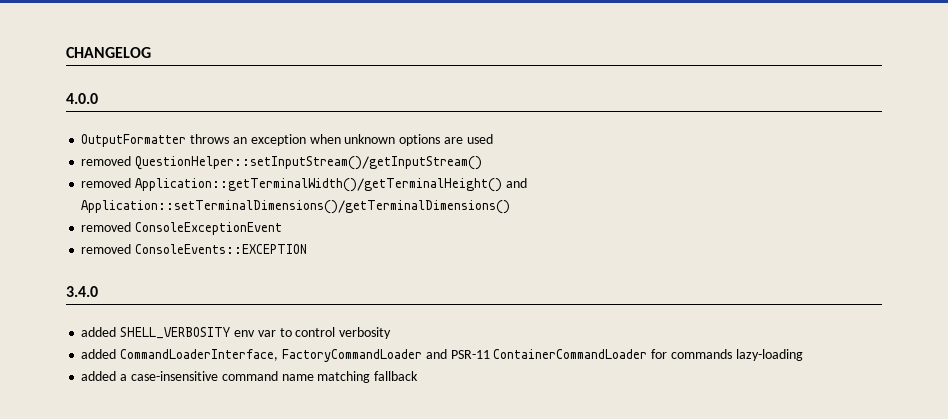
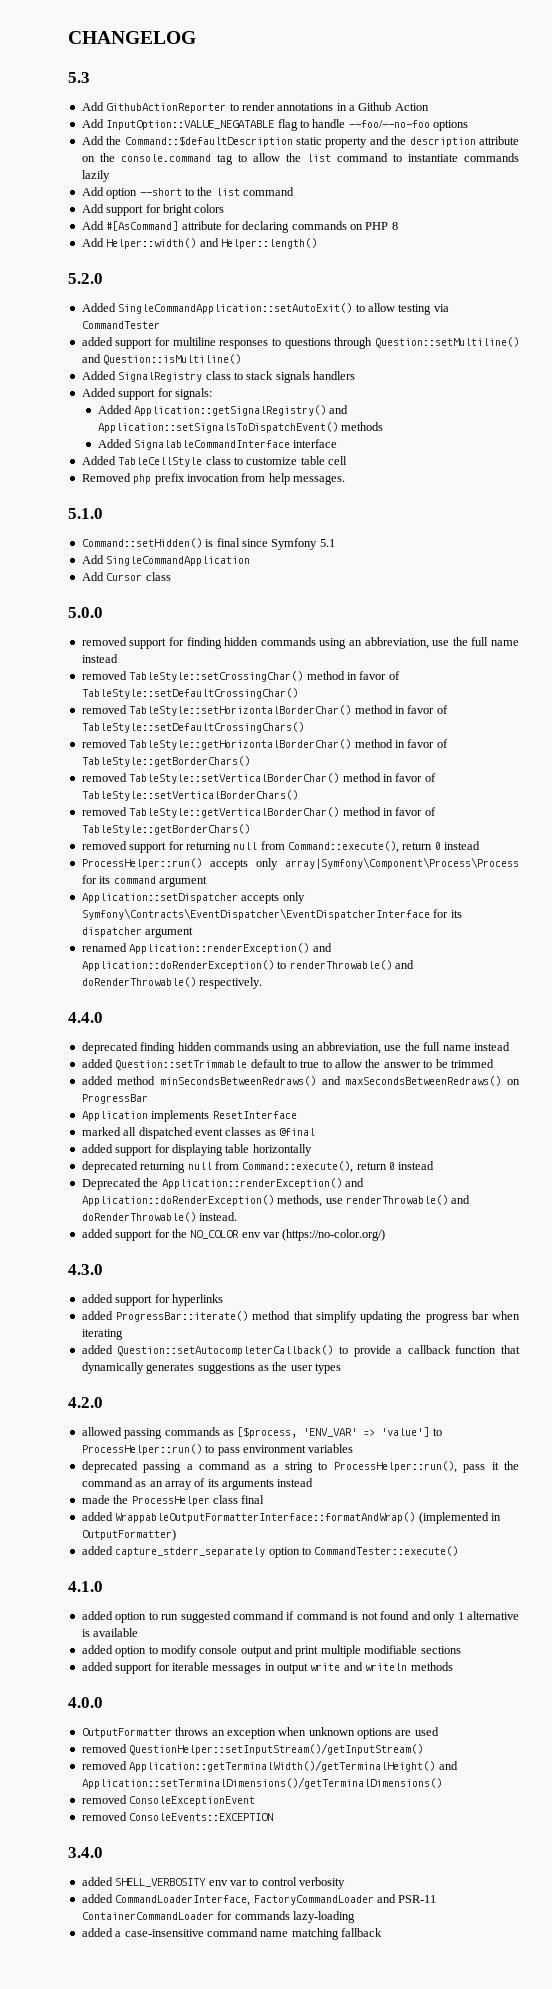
+ 5.3
+ Add GithubActionReporter to render annotations in a Github Action
+ Add InputOption::VALUE_NEGATABLE flag to handle --foo/--no-foo options
+ Add the Command::$defaultDescription static property and the description attribute on the console.command tag to allow the list command to instantiate commands lazily
+ Add option --short to the list command
+ Add support for bright colors
+ Add #[AsCommand] attribute for declaring commands on PHP 8
+ Add Helper::width() and Helper::length()
+ 5.2.0
+ Added SingleCommandApplication::setAutoExit() to allow testing via CommandTester
+ added support for multiline responses to questions through Question::setMultiline() and Question::isMultiline()
+ Added SignalRegistry class to stack signals handlers
+ Added support for signals:
+ Added Application::getSignalRegistry() and Application::setSignalsToDispatchEvent() methods
+ Added SignalableCommandInterface interface
+ Added TableCellStyle class to customize table cell
+ Removed php prefix invocation from help messages.
+ 5.1.0
+ Command::setHidden() is final since Symfony 5.1
+ Add SingleCommandApplication
+ Add Cursor class
+ 5.0.0
+ removed support for finding hidden commands using an abbreviation, use the full name instead
+ removed TableStyle::setCrossingChar() method in favor of TableStyle::setDefaultCrossingChar()
+ removed TableStyle::setHorizontalBorderChar() method in favor of TableStyle::setDefaultCrossingChars()
+ removed TableStyle::getHorizontalBorderChar() method in favor of TableStyle::getBorderChars()
+ removed TableStyle::setVerticalBorderChar() method in favor of TableStyle::setVerticalBorderChars()
+ removed TableStyle::getVerticalBorderChar() method in favor of TableStyle::getBorderChars()
+ removed support for returning null from Command::execute(), return 0 instead
+ ProcessHelper::run() accepts only array|Symfony\Component\Process\Process for its command argument
+ Application::setDispatcher accepts only Symfony\Contracts\EventDispatcher\EventDispatcherInterface for its dispatcher argument
+ renamed Application::renderException() and Application::doRenderException() to renderThrowable() and doRenderThrowable() respectively.
+ 4.4.0
+ deprecated finding hidden commands using an abbreviation, use the full name instead
+ added Question::setTrimmable default to true to allow the answer to be trimmed
+ added method minSecondsBetweenRedraws() and maxSecondsBetweenRedraws() on ProgressBar
+ Application implements ResetInterface
+ marked all dispatched event classes as @final
+ added support for displaying table horizontally
+ deprecated returning null from Command::execute(), return 0 instead
+ Deprecated the Application::renderException() and Application::doRenderException() methods, use renderThrowable() and doRenderThrowable() instead.
+ added support for the NO_COLOR env var (https://no-color.org/)
+ 4.3.0
+ added support for hyperlinks
+ added ProgressBar::iterate() method that simplify updating the progress bar when iterating
+ added Question::setAutocompleterCallback() to provide a callback function that dynamically generates suggestions as the user types
+ 4.2.0
+ allowed passing commands as [$process, 'ENV_VAR' => 'value'] to ProcessHelper::run() to pass environment variables
+ deprecated passing a command as a string to ProcessHelper::run(), pass it the command as an array of its arguments instead
+ made the ProcessHelper class final
+ added WrappableOutputFormatterInterface::formatAndWrap() (implemented in OutputFormatter)
+ added capture_stderr_separately option to CommandTester::execute()
+ 4.1.0
+ added option to run suggested command if command is not found and only 1 alternative is available
+ added option to modify console output and print multiple modifiable sections
+ added support for iterable messages in output write and writeln methods

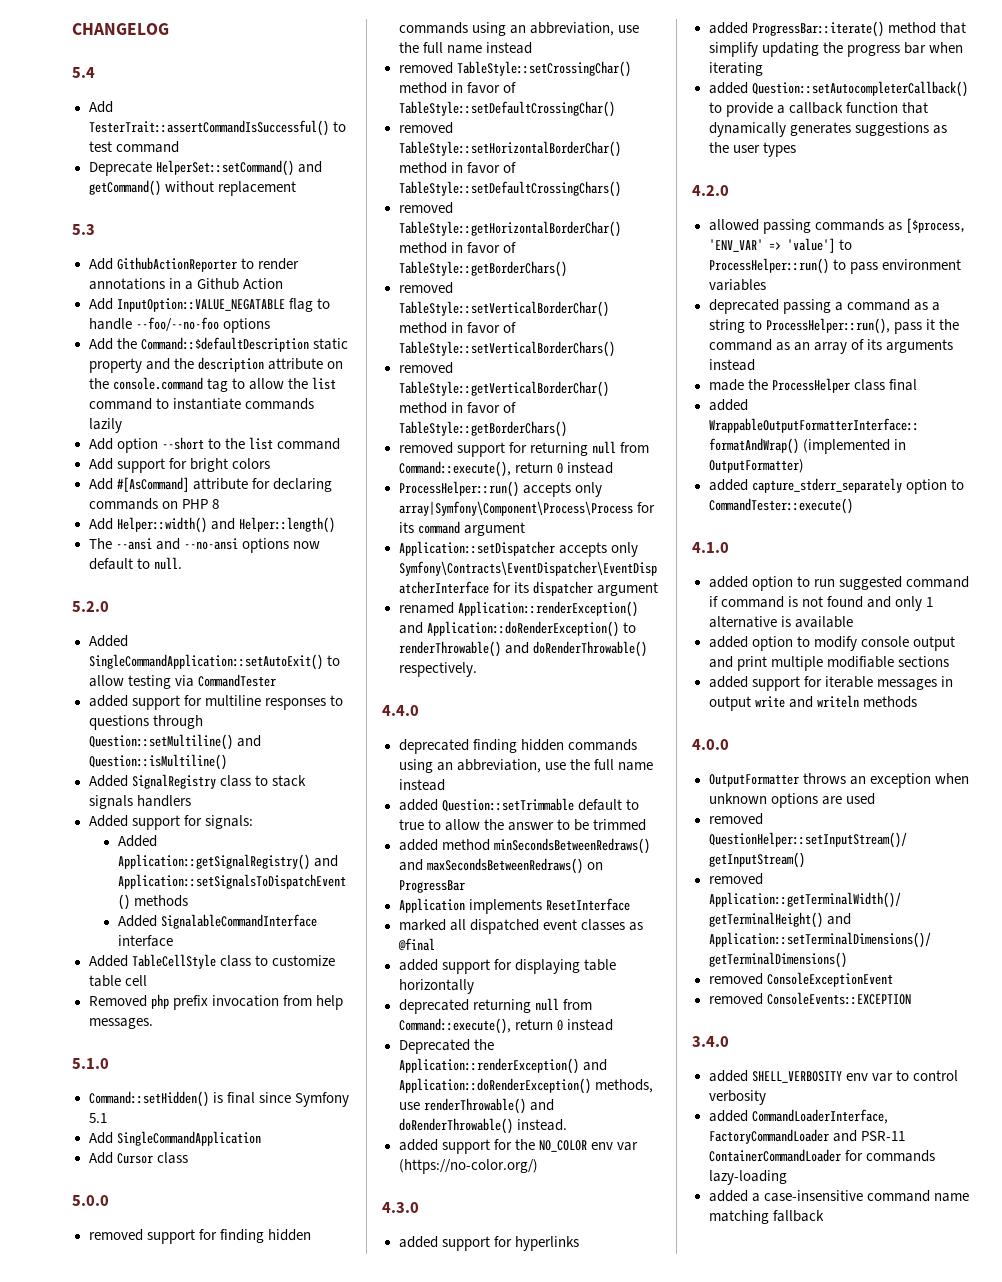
+ 5.4
+ Add TesterTrait::assertCommandIsSuccessful() to test command
+ Deprecate HelperSet::setCommand() and getCommand() without replacement
+ The --ansi and --no-ansi options now default to null.

